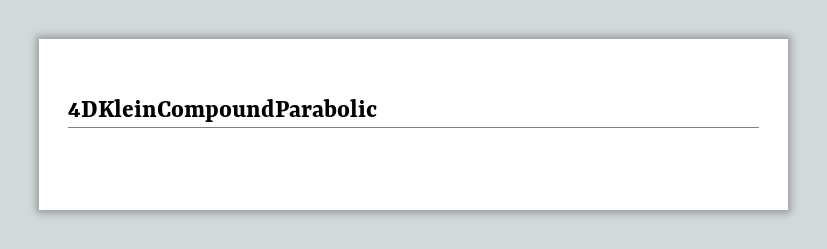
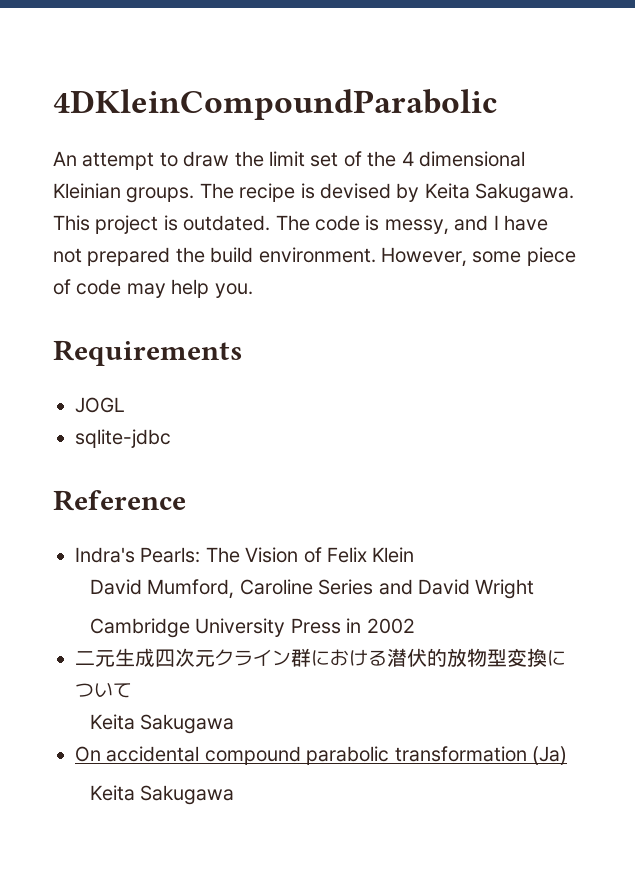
+ An attempt to draw the limit set of the 4 dimensional Kleinian groups. The recipe is devised by Keita Sakugawa. This project is outdated. The code is messy, and I have not prepared the build environment. However, some piece of code may help you.
+ Requirements
+ JOGL
+ sqlite-jdbc
+ Reference
+ Indra's Pearls: The Vision of Felix Klein
+ David Mumford, Caroline Series and David Wright
+ Cambridge University Press in 2002
+ 二元生成四次元クライン群における潜伏的放物型変換について
+ Keita Sakugawa
+ On accidental compound parabolic transformation (Ja)
+ Keita Sakugawa

